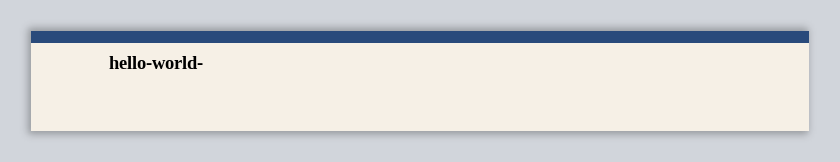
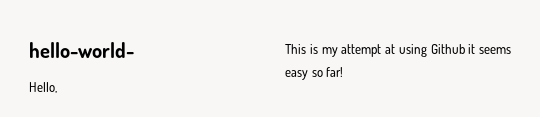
+ Hello,
+ This is my attempt at using Github it seems easy so far!

